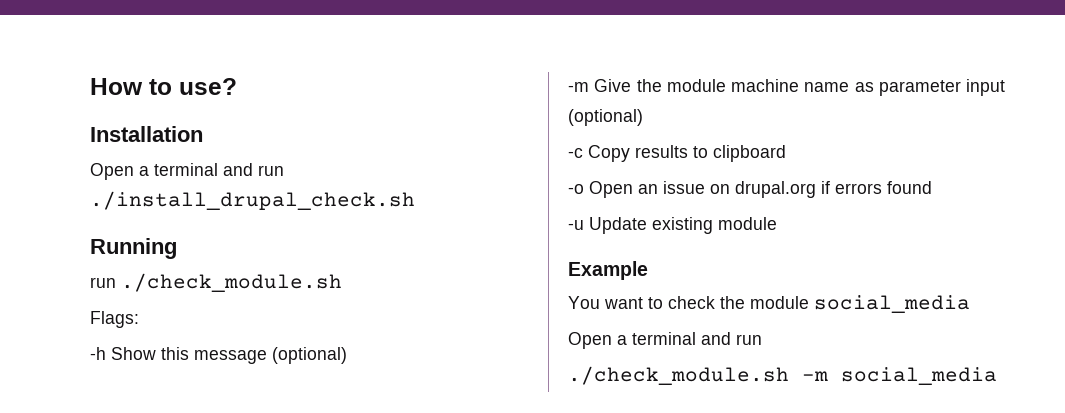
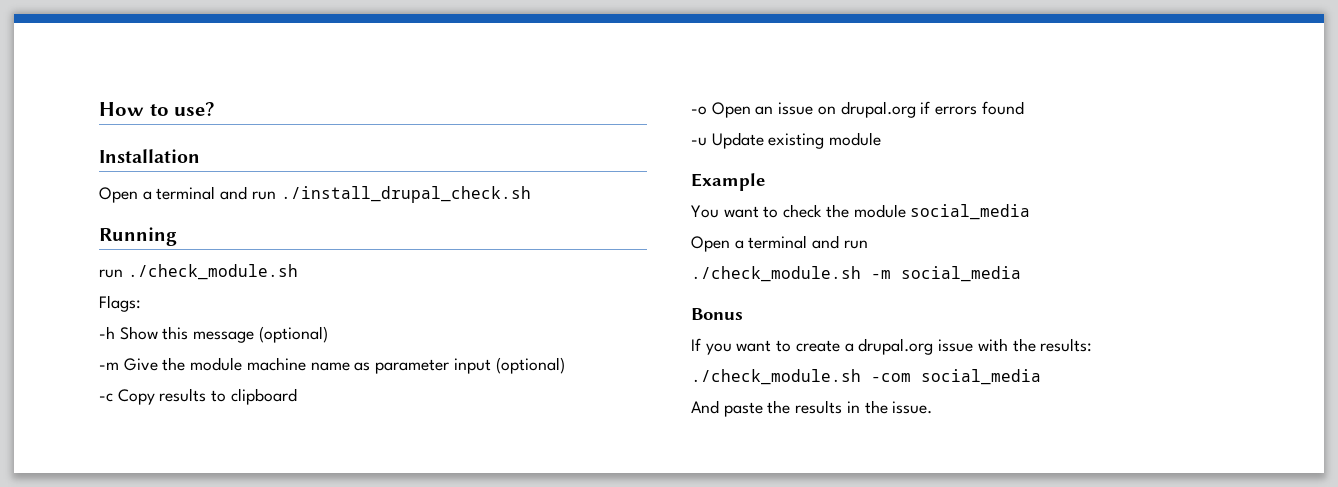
+ Bonus
+ If you want to create a drupal.org issue with the results:
+ ./check_module.sh -com social_media
+ And paste the results in the issue.

